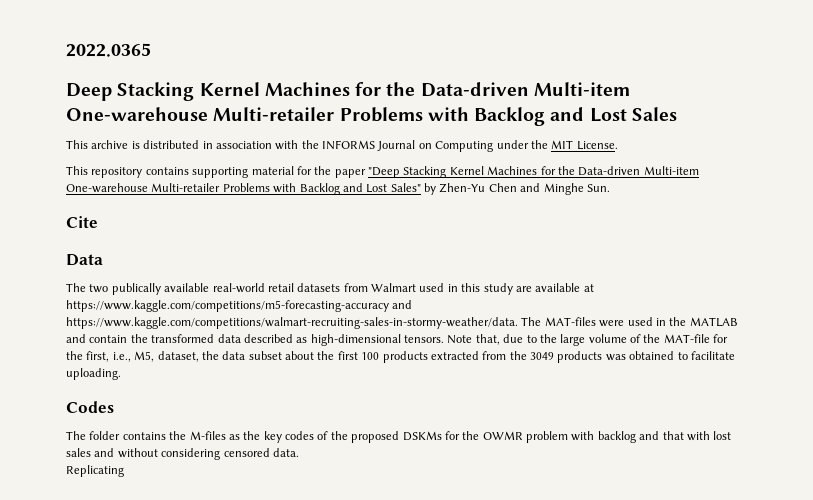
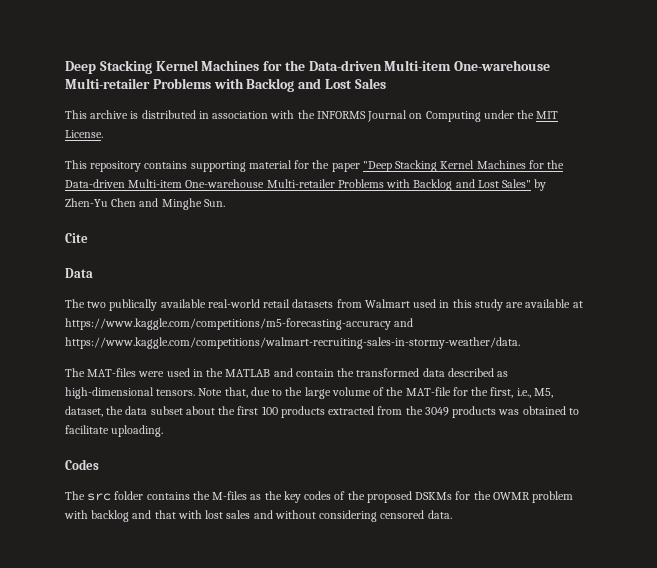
- 2022.0365
- The two publically available real-world retail datasets from Walmart used in this study are available at https://www.kaggle.com/competitions/m5-forecasting-accuracy and https://www.kaggle.com/competitions/walmart-recruiting-sales-in-stormy-weather/data. The MAT-files were used in the MATLAB and contain the transformed data described as high-dimensional tensors.
+ The two publically available real-world retail datasets from Walmart used in this study are available at https://www.kaggle.com/competitions/m5-forecasting-accuracy and https://www.kaggle.com/competitions/walmart-recruiting-sales-in-stormy-weather/data.
+ The MAT-files were used in the MATLAB and contain the transformed data described as high-dimensional tensors.
- The folder contains the M-files as the key codes of the proposed DSKMs for the OWMR problem with backlog and that with lost sales and without considering censored data.
+ The src folder contains the M-files as the key codes of the proposed DSKMs for the OWMR problem with backlog and that with lost sales and without considering censored data.
- Replicating

